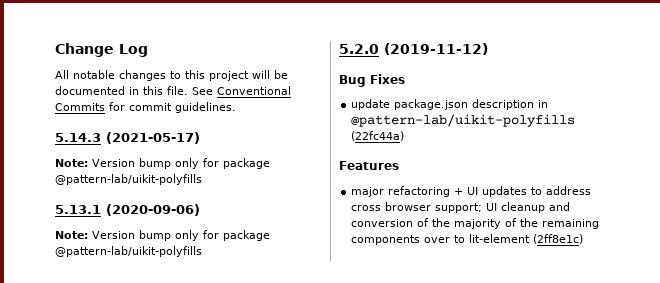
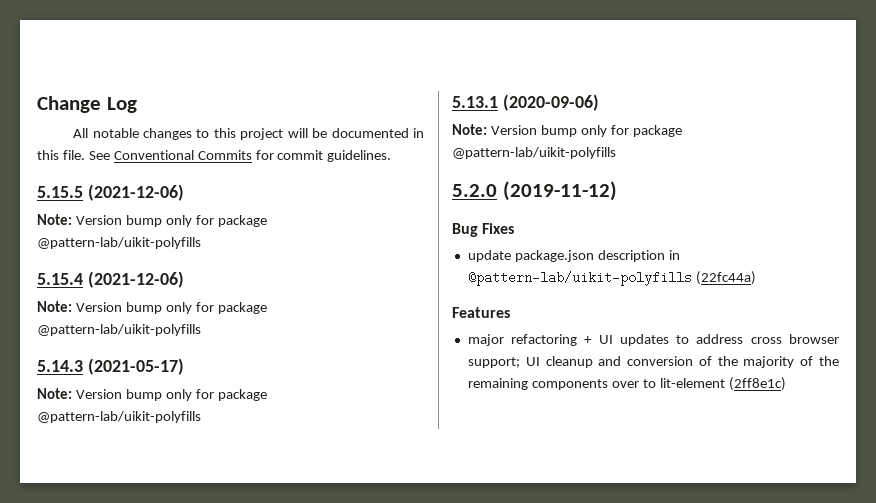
+ 5.15.5 (2021-12-06)
+ Note: Version bump only for package @pattern-lab/uikit-polyfills
+ 5.15.4 (2021-12-06)
+ Note: Version bump only for package @pattern-lab/uikit-polyfills

